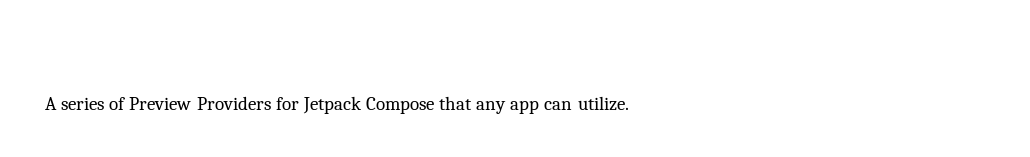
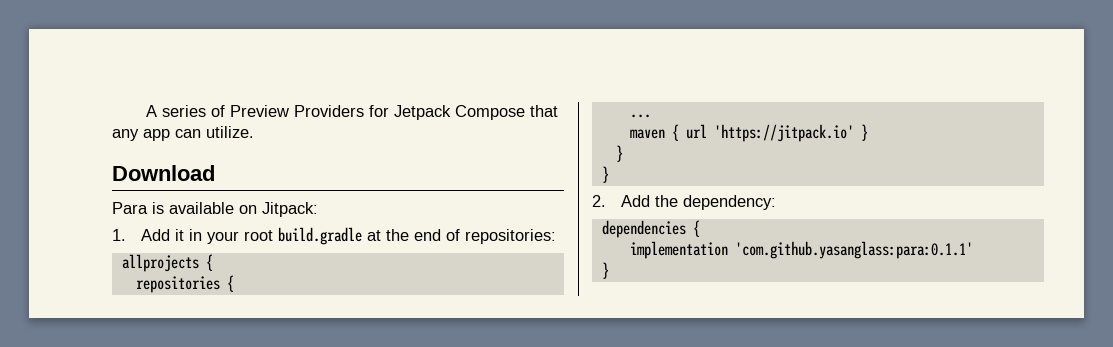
+ Download
+ Para is available on Jitpack:
+ 1. Add it in your root build.gradle at the end of repositories:
+ allprojects {
+ repositories {
+ ...
+ maven { url 'https://jitpack.io' }
+ }
+ }
+ 2. Add the dependency:
+ dependencies {
+ implementation 'com.github.yasanglass:para:0.1.1'
+ }

